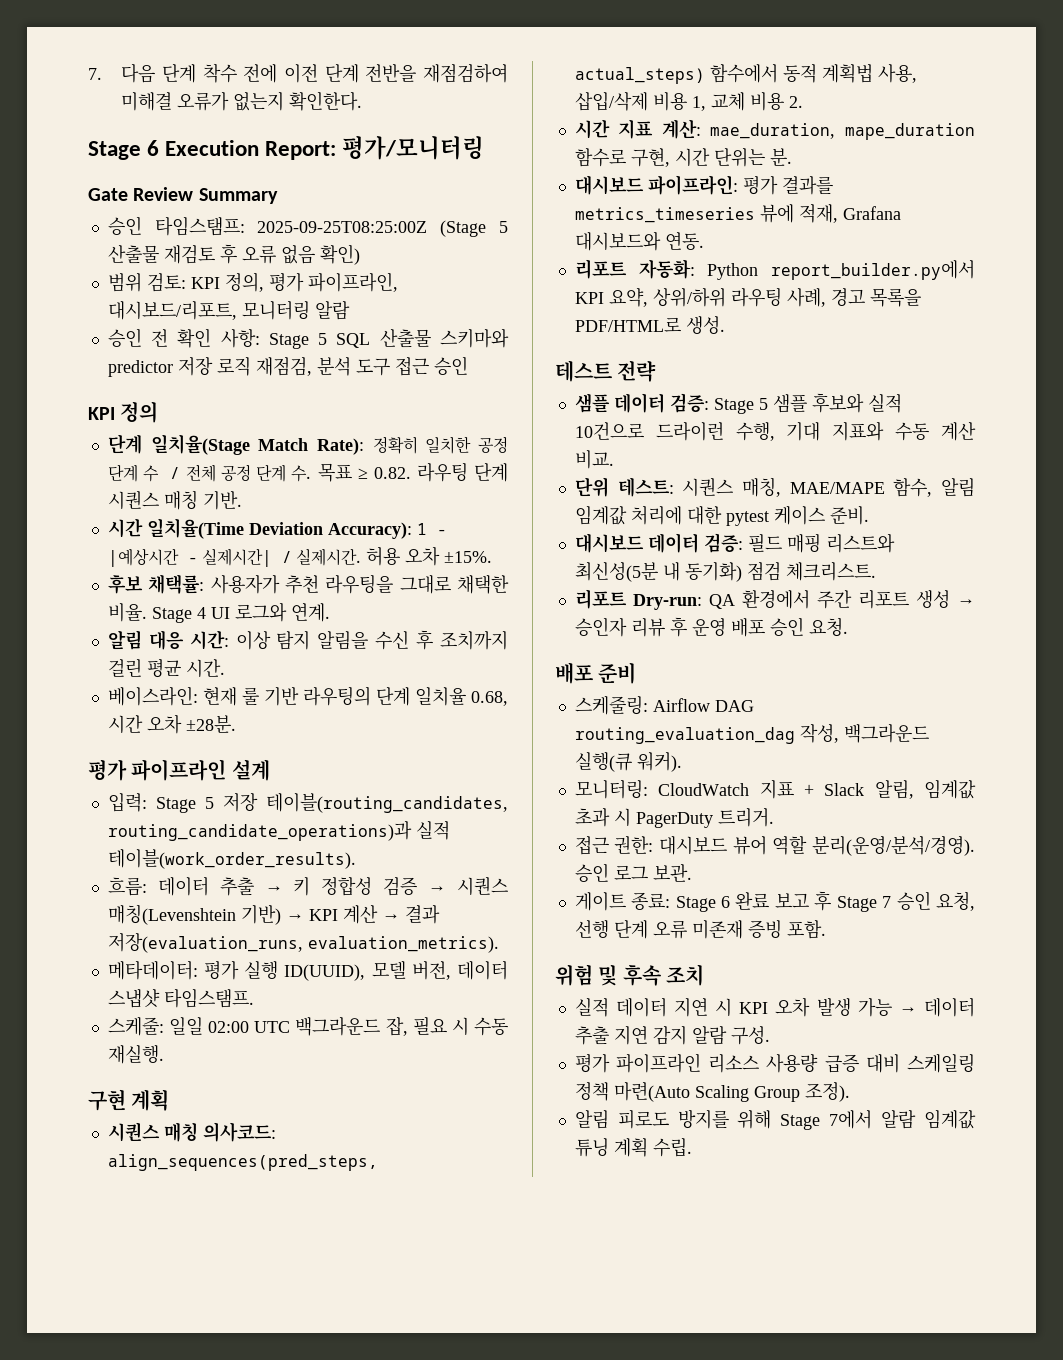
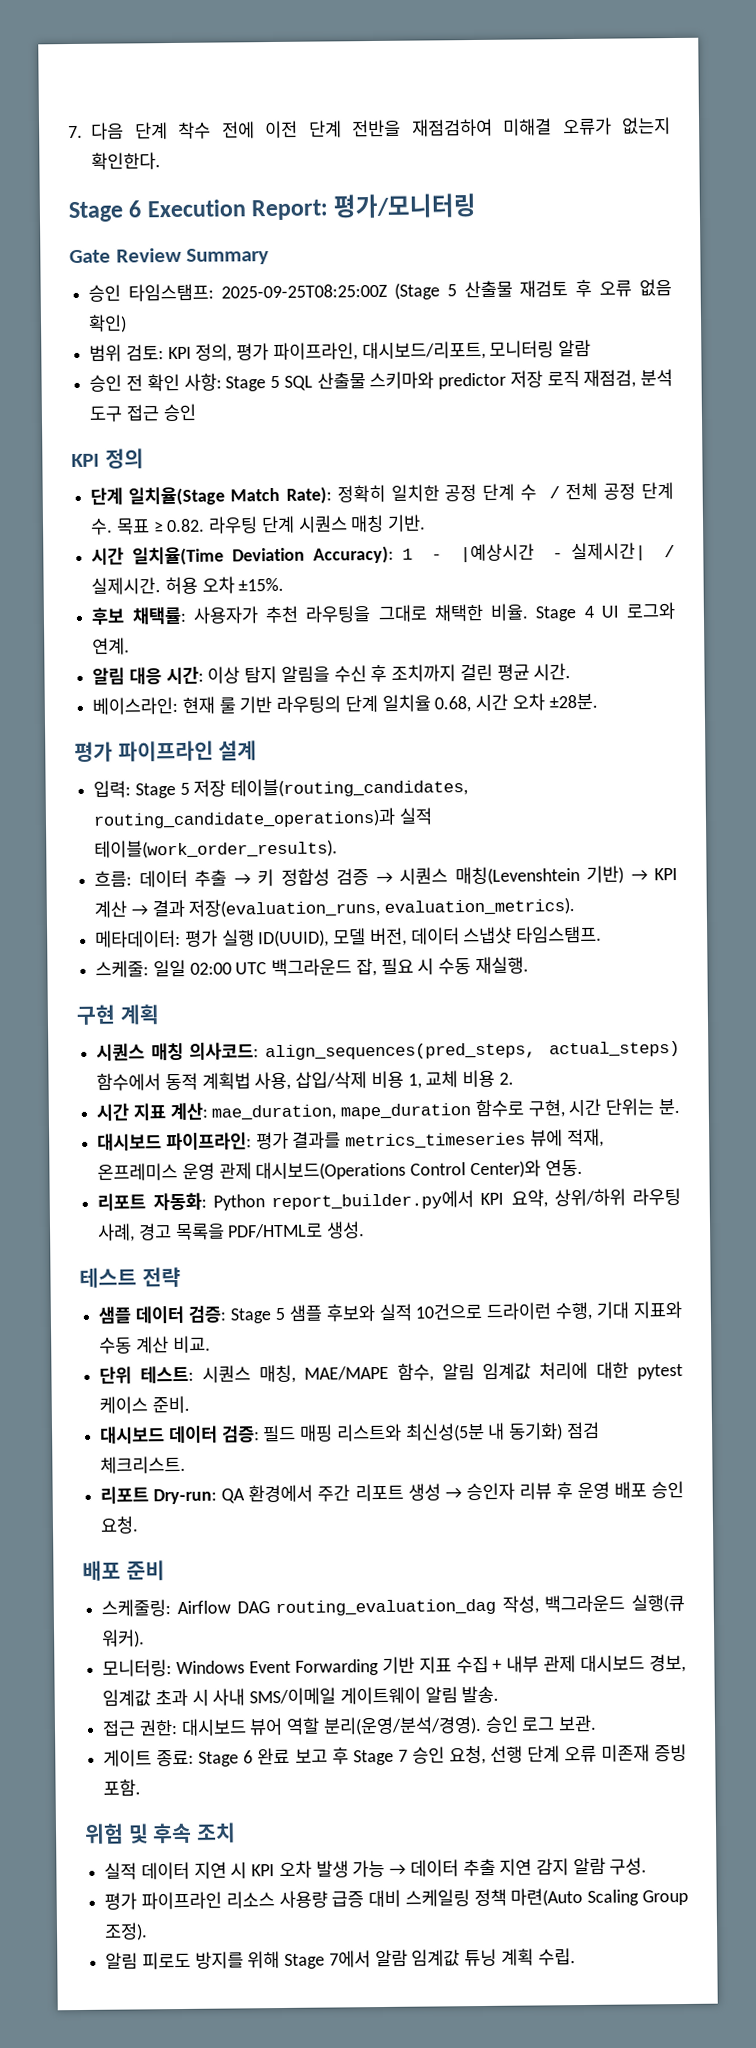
- 대시보드 파이프라인: 평가 결과를 metrics_timeseries 뷰에 적재, Grafana 대시보드와 연동.
+ 대시보드 파이프라인: 평가 결과를 metrics_timeseries 뷰에 적재, 온프레미스 운영 관제 대시보드(Operations Control Center)와 연동.
- 모니터링: CloudWatch 지표 + Slack 알림, 임계값 초과 시 PagerDuty 트리거.
+ 모니터링: Windows Event Forwarding 기반 지표 수집 + 내부 관제 대시보드 경보, 임계값 초과 시 사내 SMS/이메일 게이트웨이 알림 발송.

